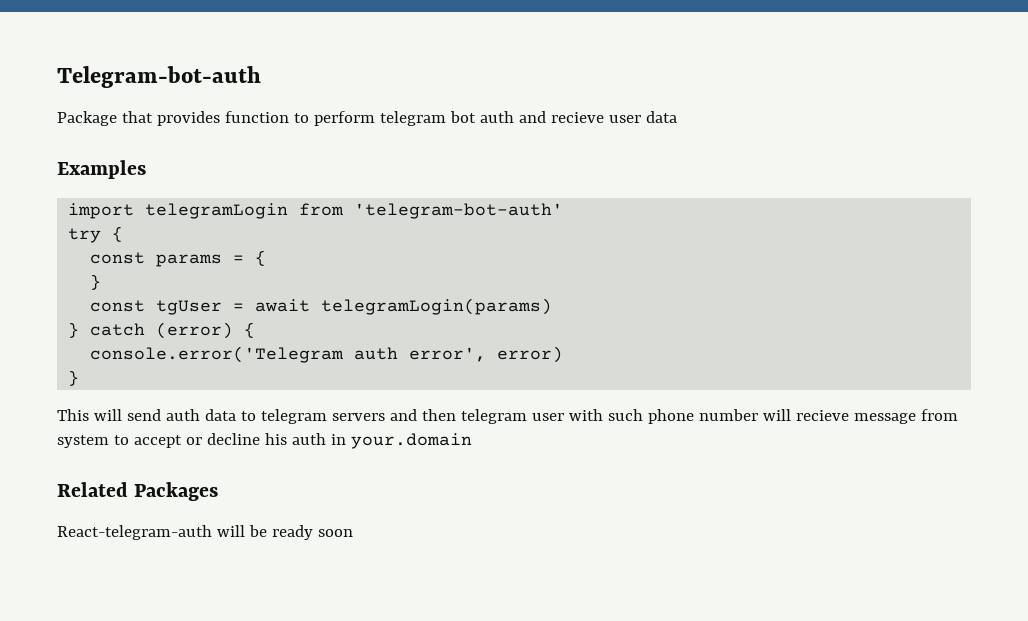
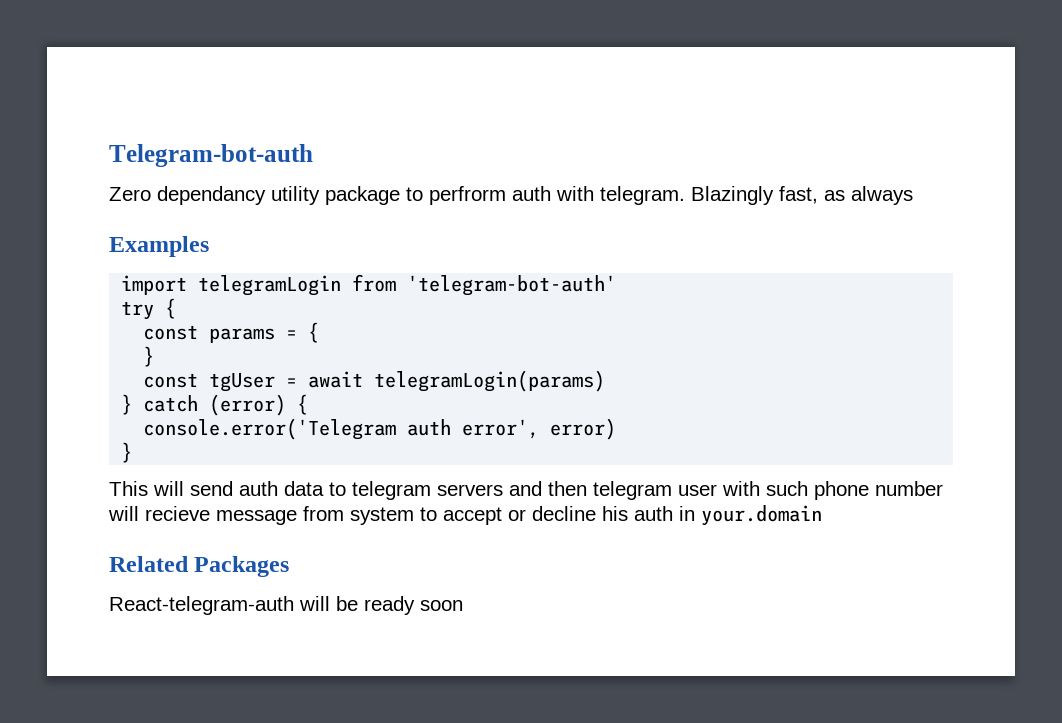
- Package that provides function to perform telegram bot auth and recieve user data
+ Zero dependancy utility package to perfrorm auth with telegram. Blazingly fast, as always

